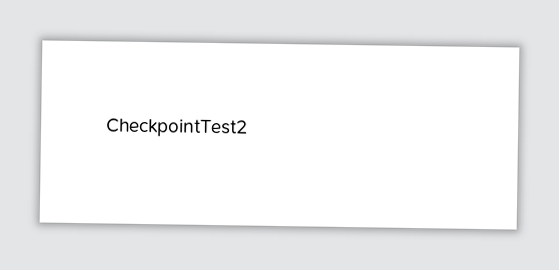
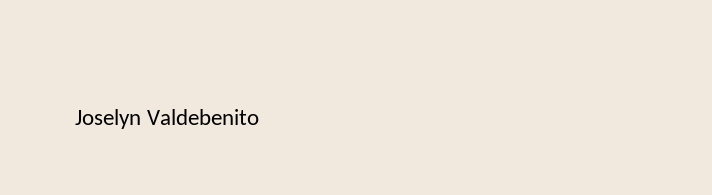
- CheckpointTest2
+ Joselyn Valdebenito

